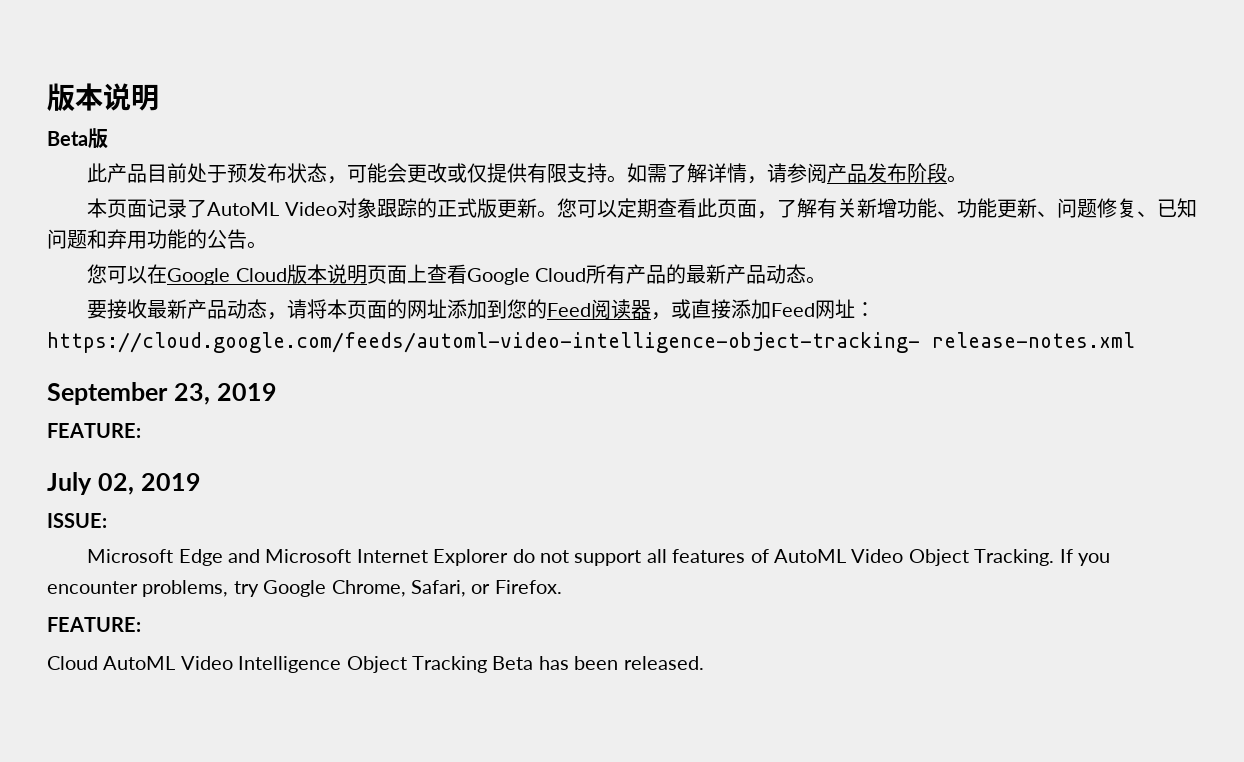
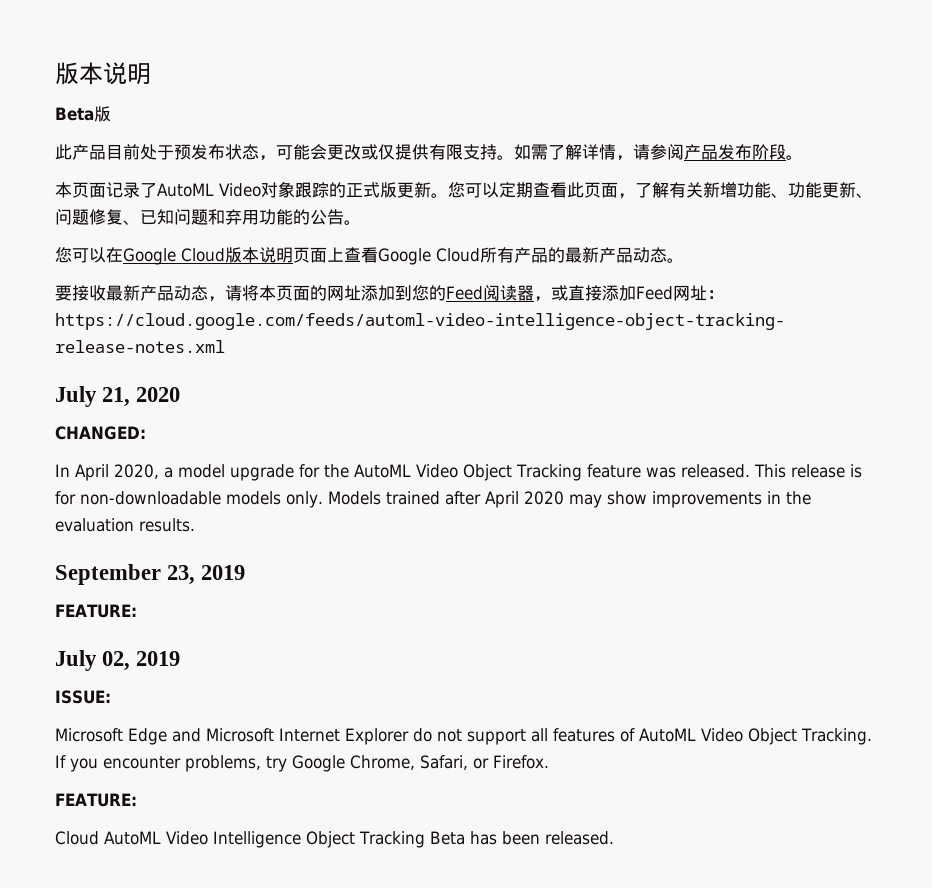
+ July 21, 2020
+ CHANGED:
+ In April 2020, a model upgrade for the AutoML Video Object Tracking feature was released. This release is for non-downloadable models only. Models trained after April 2020 may show improvements in the evaluation results.

